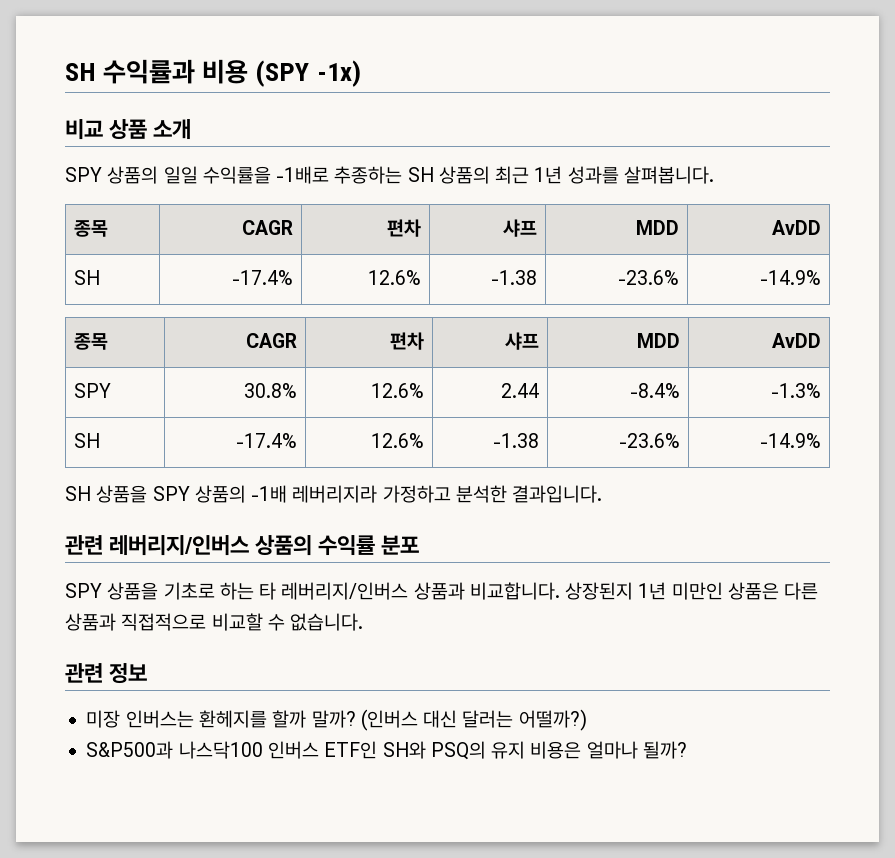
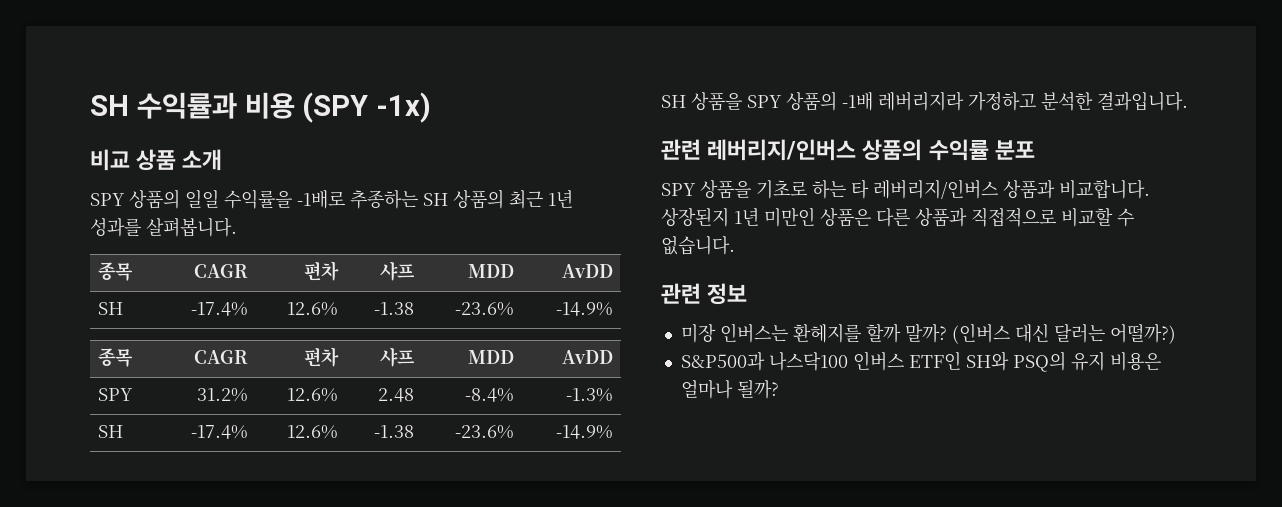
- SPY | 30.8% | 12.6% | 2.44 | -8.4% | -1.3%
+ SPY | 31.2% | 12.6% | 2.48 | -8.4% | -1.3%

